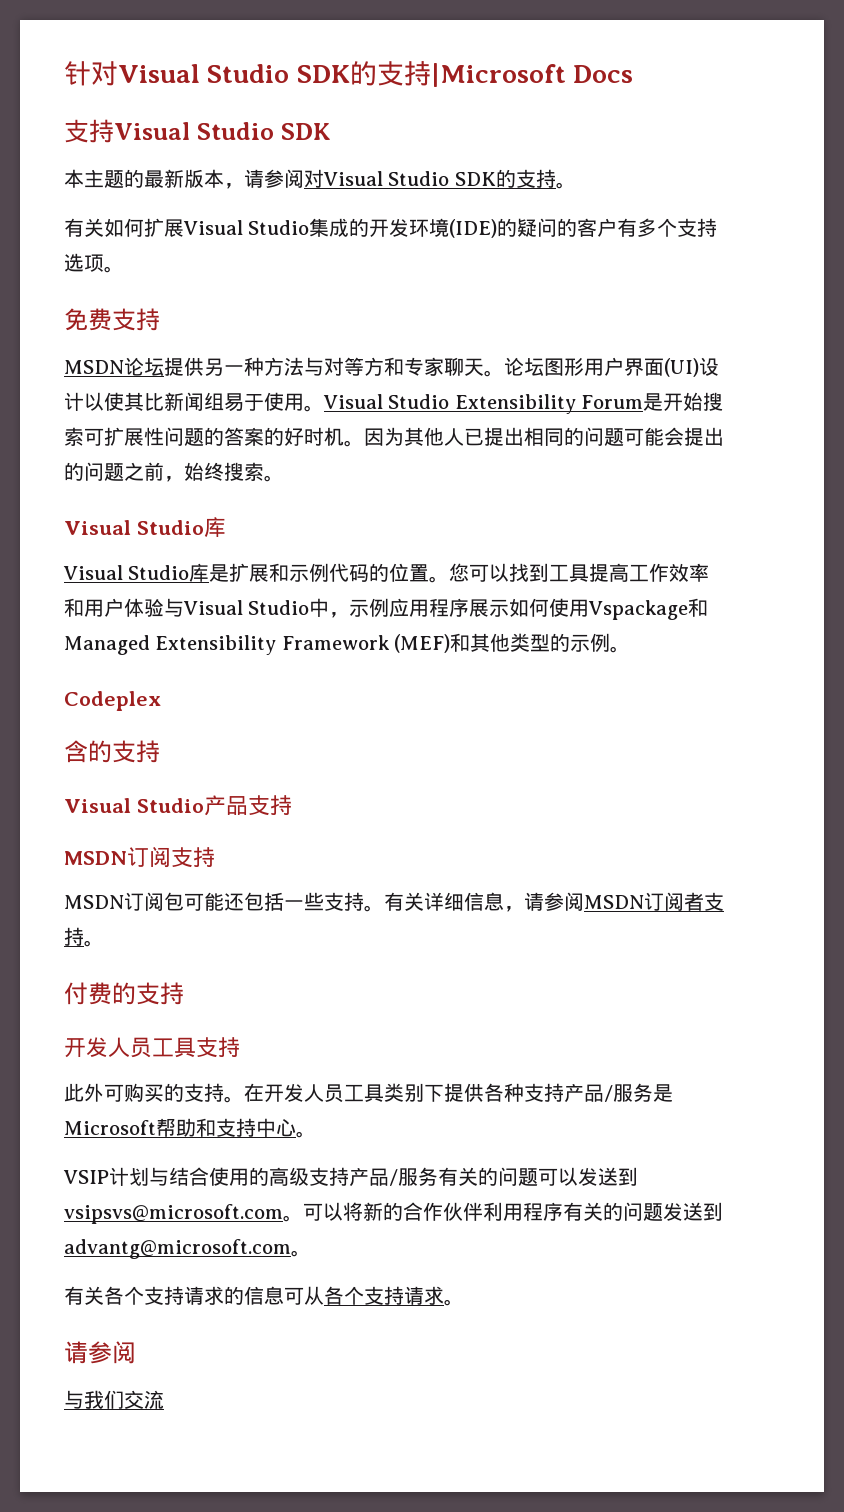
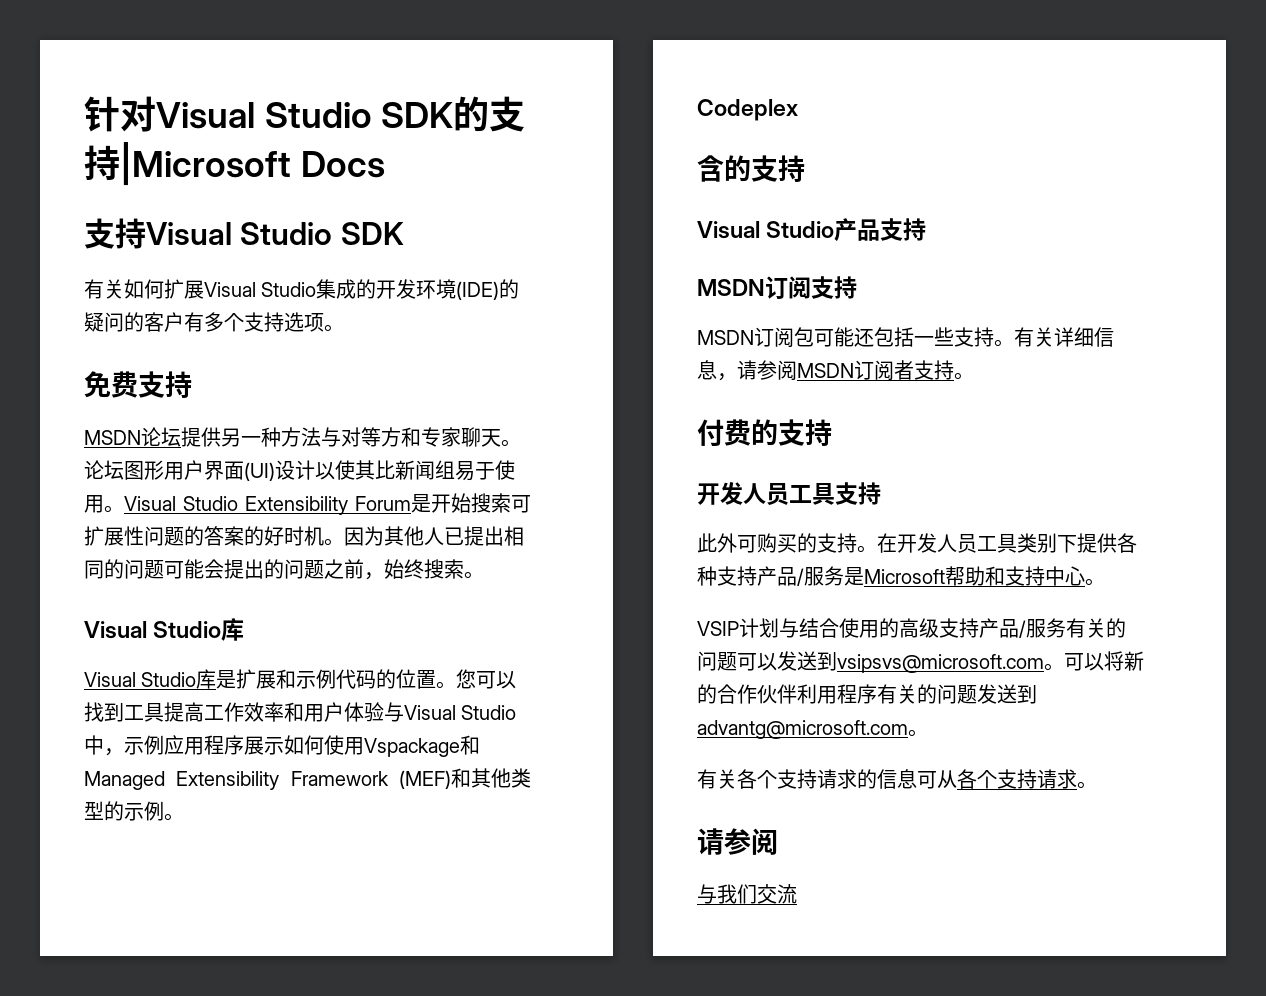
- 本主题的最新版本，请参阅对Visual Studio SDK的支持。

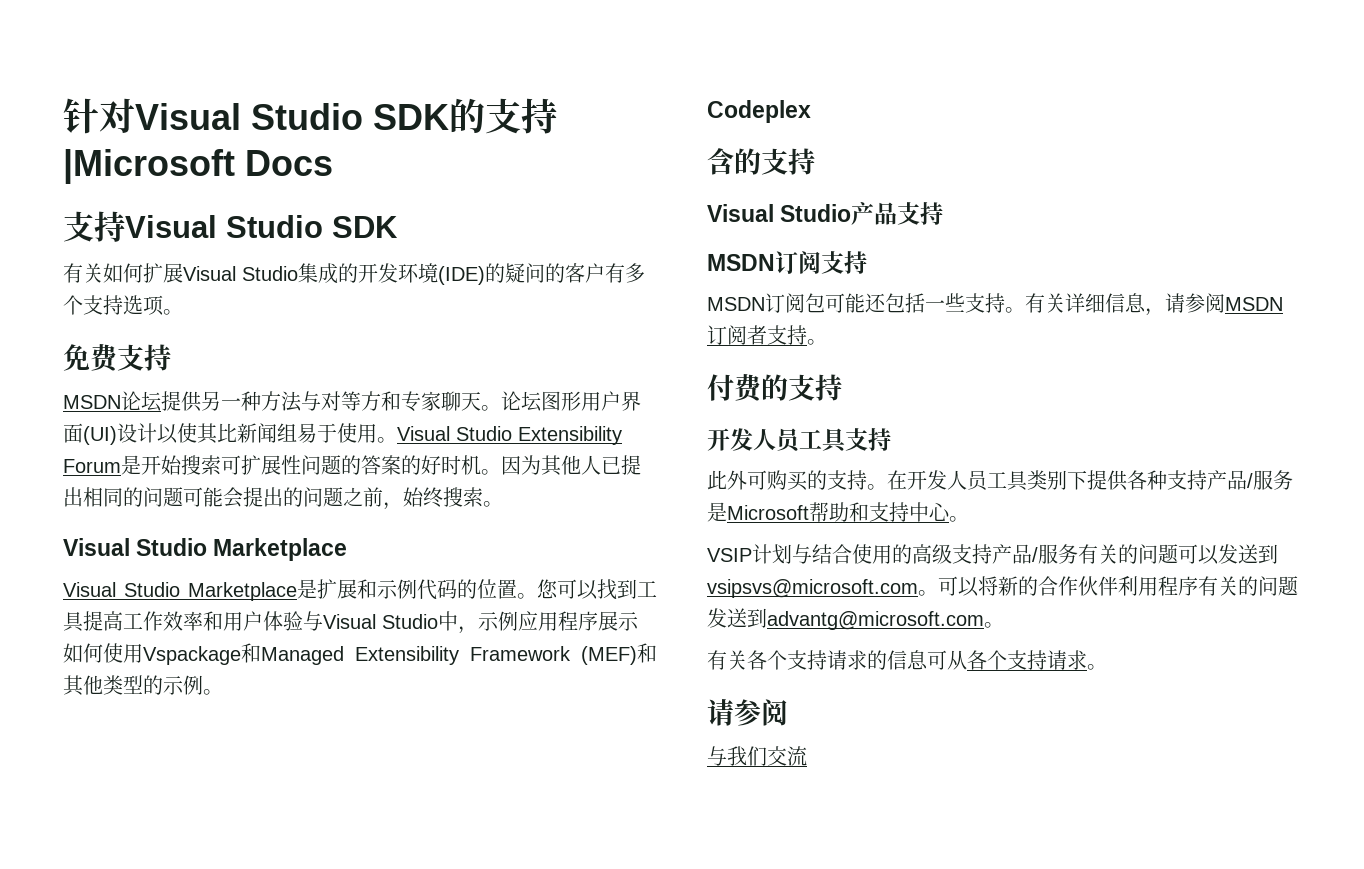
  因为其他人已提出相同的问题可能会提出的问题之前，始终搜索。
- Visual Studio库
- Visual Studio库是扩展和示例代码的位置。
+ Visual Studio Marketplace
+ Visual Studio Marketplace是扩展和示例代码的位置。

